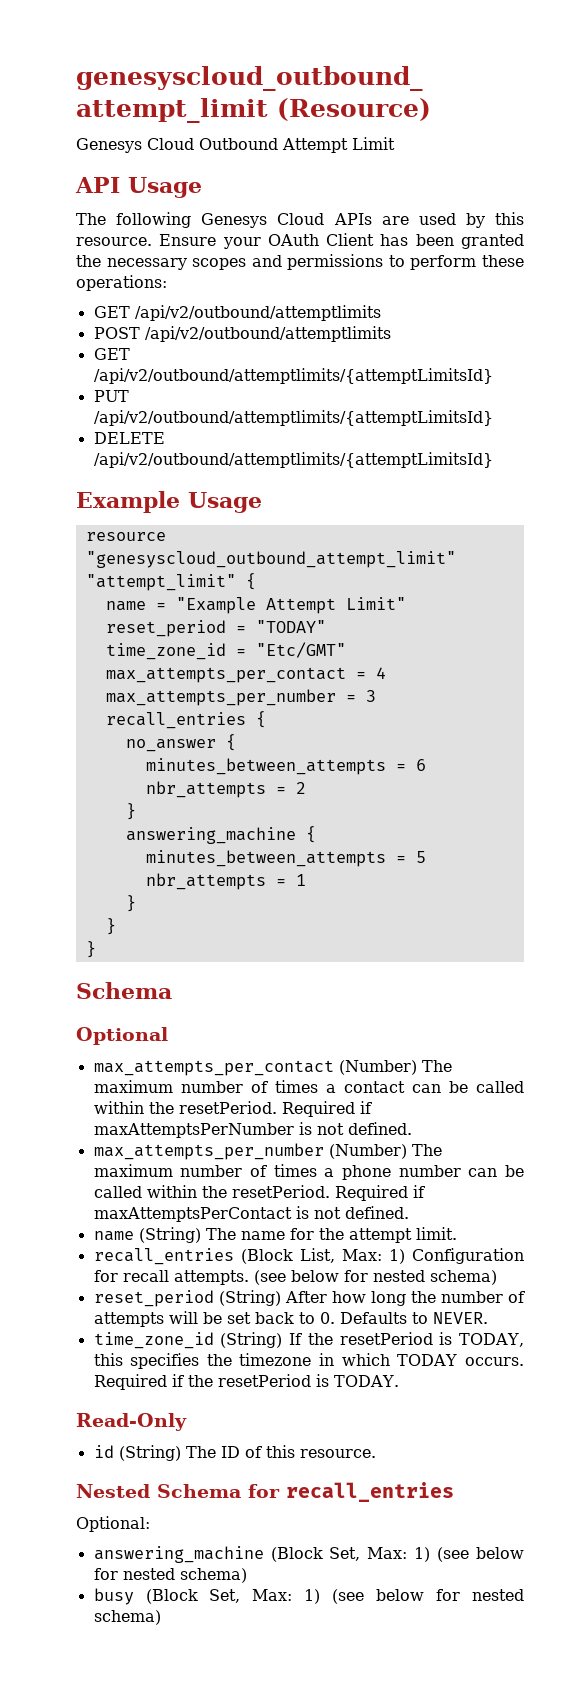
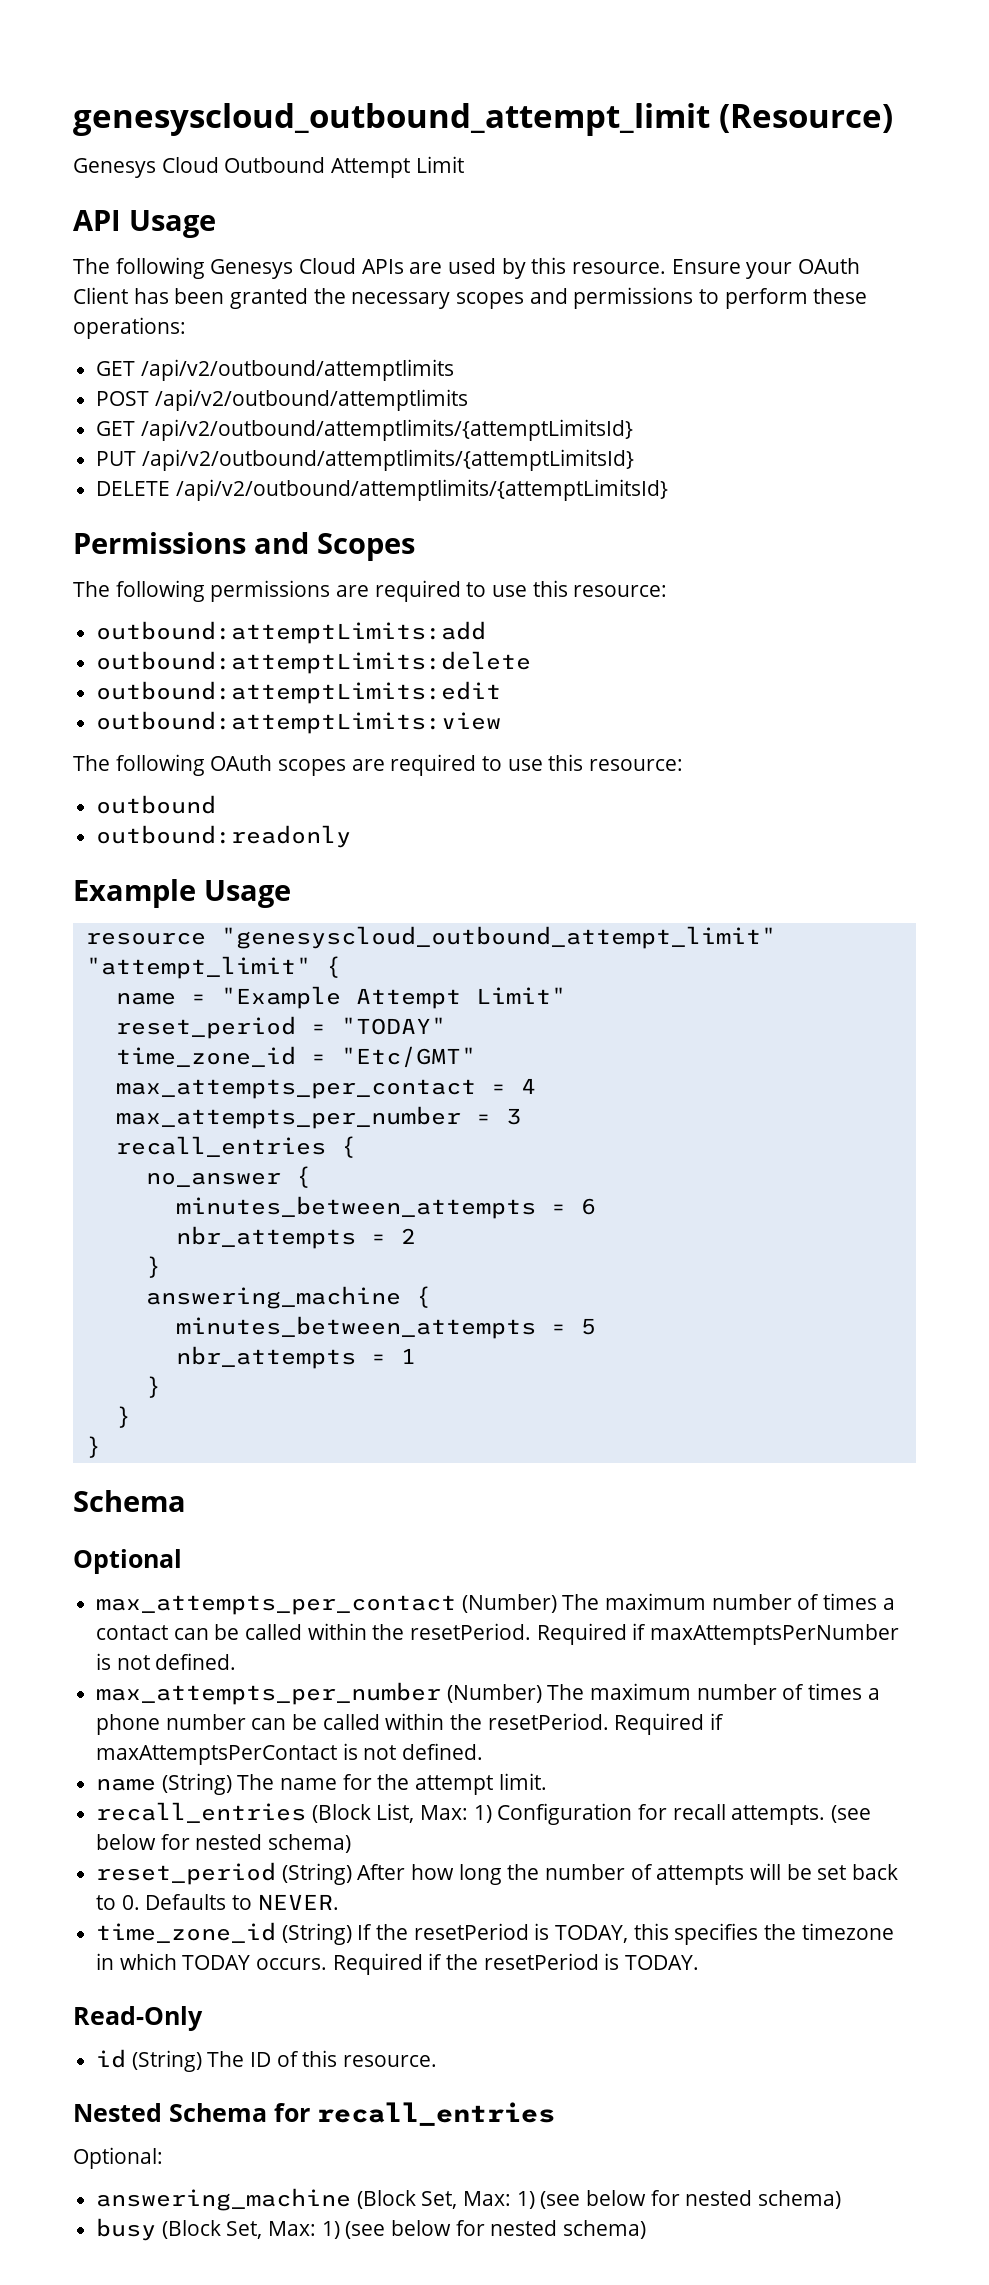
+ Permissions and Scopes
+ The following permissions are required to use this resource:
+ outbound:attemptLimits:add
+ outbound:attemptLimits:delete
+ outbound:attemptLimits:edit
+ outbound:attemptLimits:view
+ The following OAuth scopes are required to use this resource:
+ outbound
+ outbound:readonly

